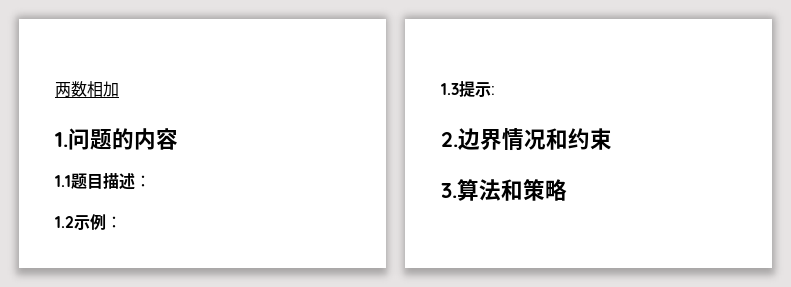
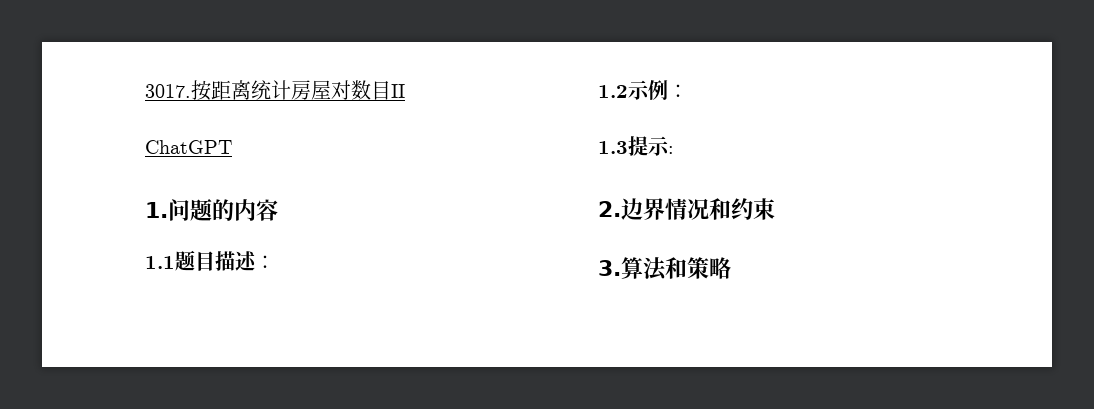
- 两数相加
+ 3017.按距离统计房屋对数目II
+ ChatGPT

